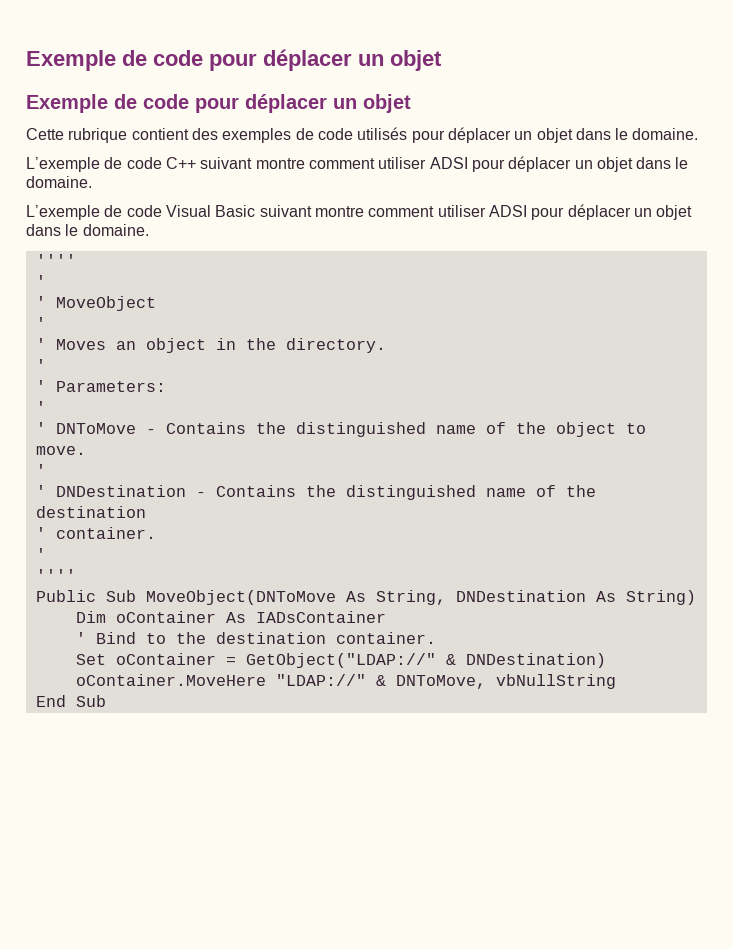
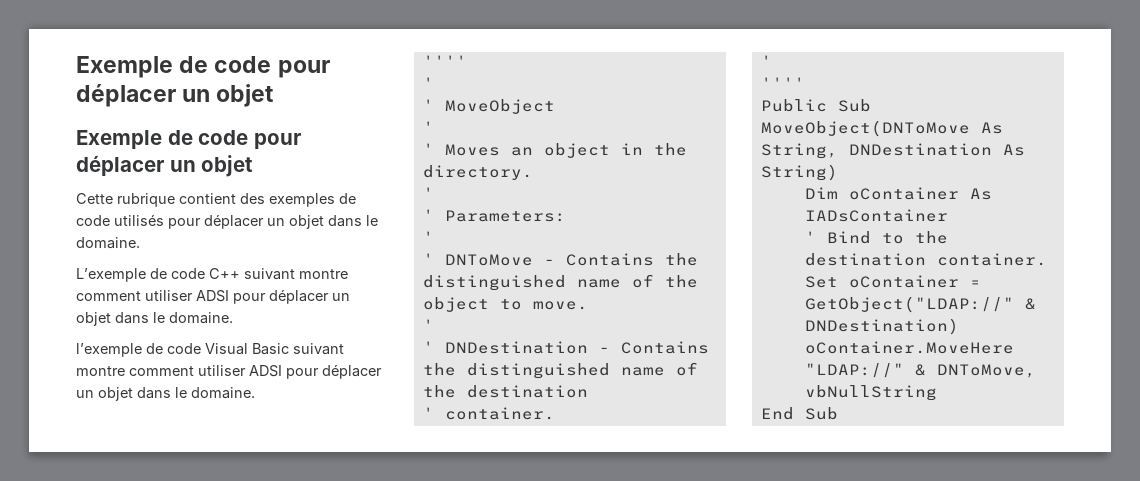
- L’exemple de code Visual Basic suivant montre comment utiliser ADSI pour déplacer un objet dans le domaine.
+ l’exemple de code Visual Basic suivant montre comment utiliser ADSI pour déplacer un objet dans le domaine.

